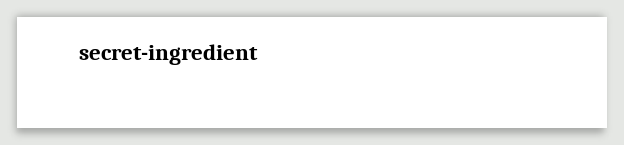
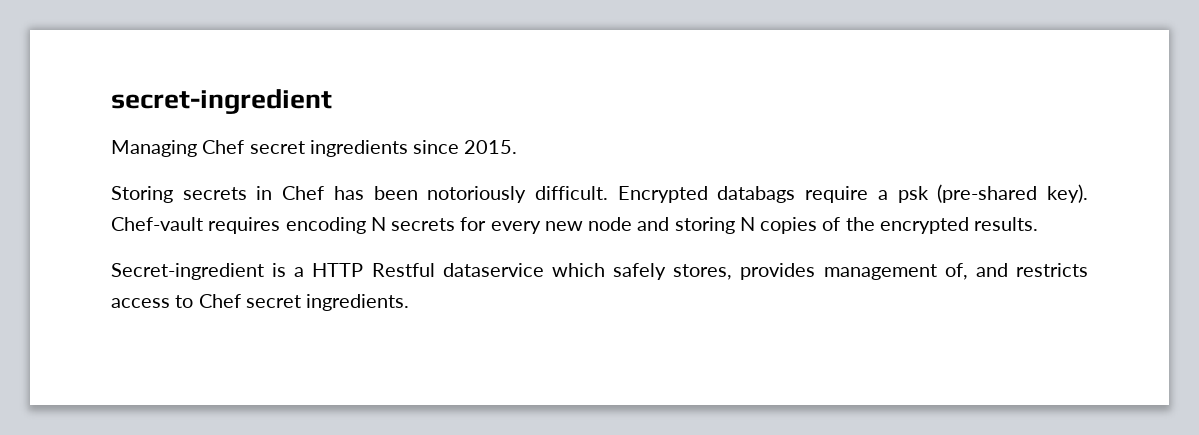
+ Managing Chef secret ingredients since 2015.
+ Storing secrets in Chef has been notoriously difficult. Encrypted databags require a psk (pre-shared key). Chef-vault requires encoding N secrets for every new node and storing N copies of the encrypted results.
+ Secret-ingredient is a HTTP Restful dataservice which safely stores, provides management of, and restricts access to Chef secret ingredients.

